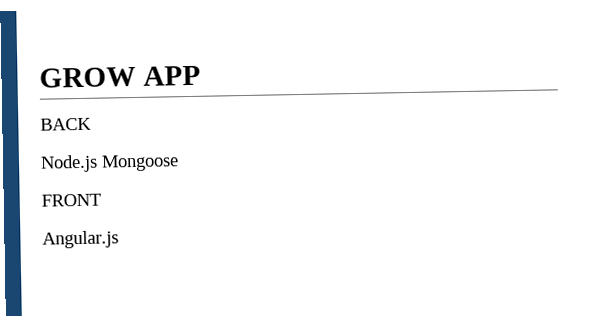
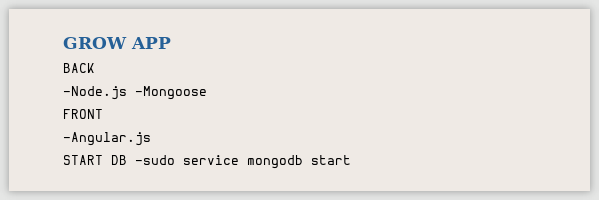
- Node.js Mongoose
+ -Node.js -Mongoose
- Angular.js
+ -Angular.js
+ START DB -sudo service mongodb start

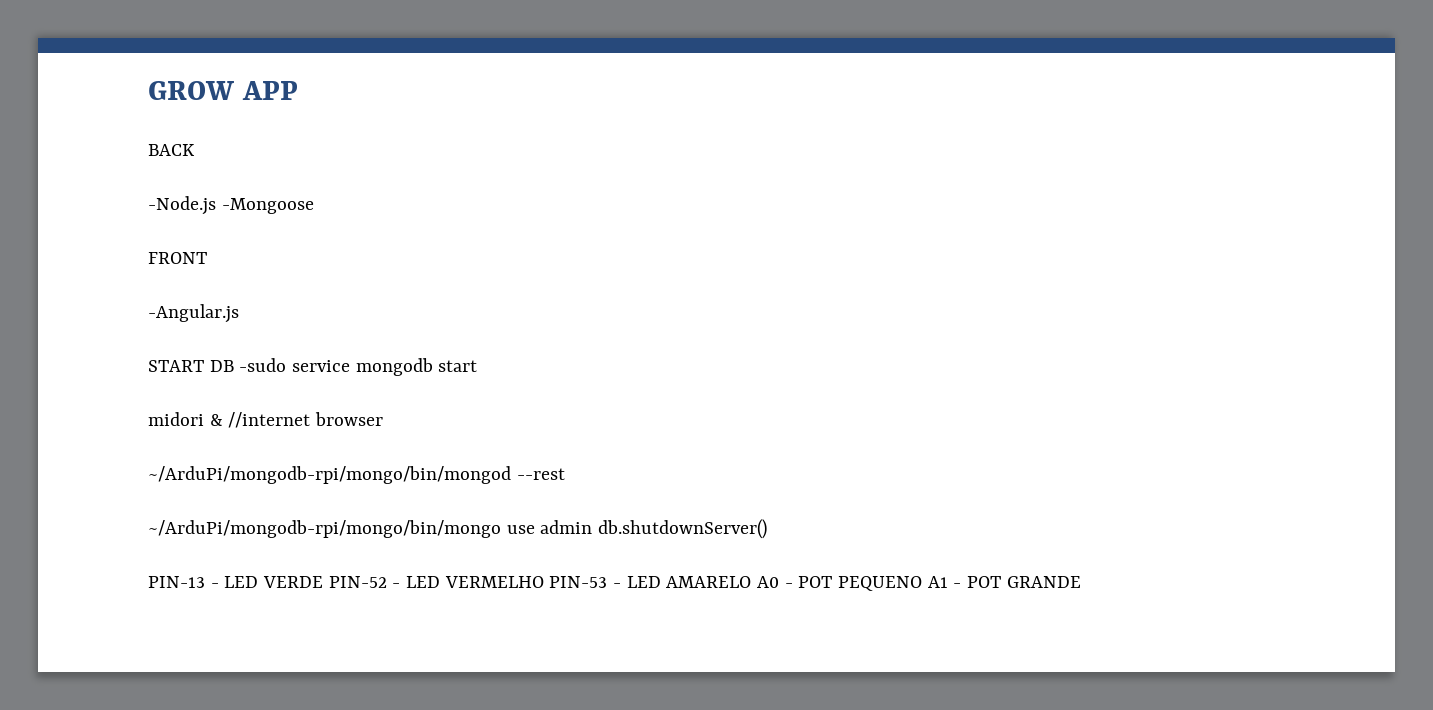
+ midori & //internet browser
+ ~/ArduPi/mongodb-rpi/mongo/bin/mongod --rest
+ ~/ArduPi/mongodb-rpi/mongo/bin/mongo use admin db.shutdownServer()
+ PIN-13 - LED VERDE PIN-52 - LED VERMELHO PIN-53 - LED AMARELO A0 - POT PEQUENO A1 - POT GRANDE

